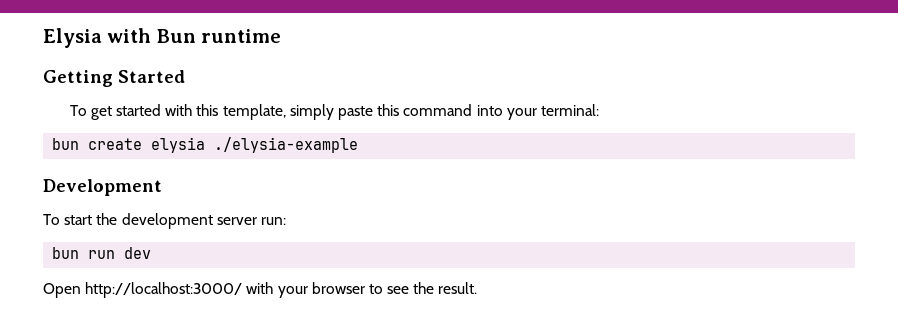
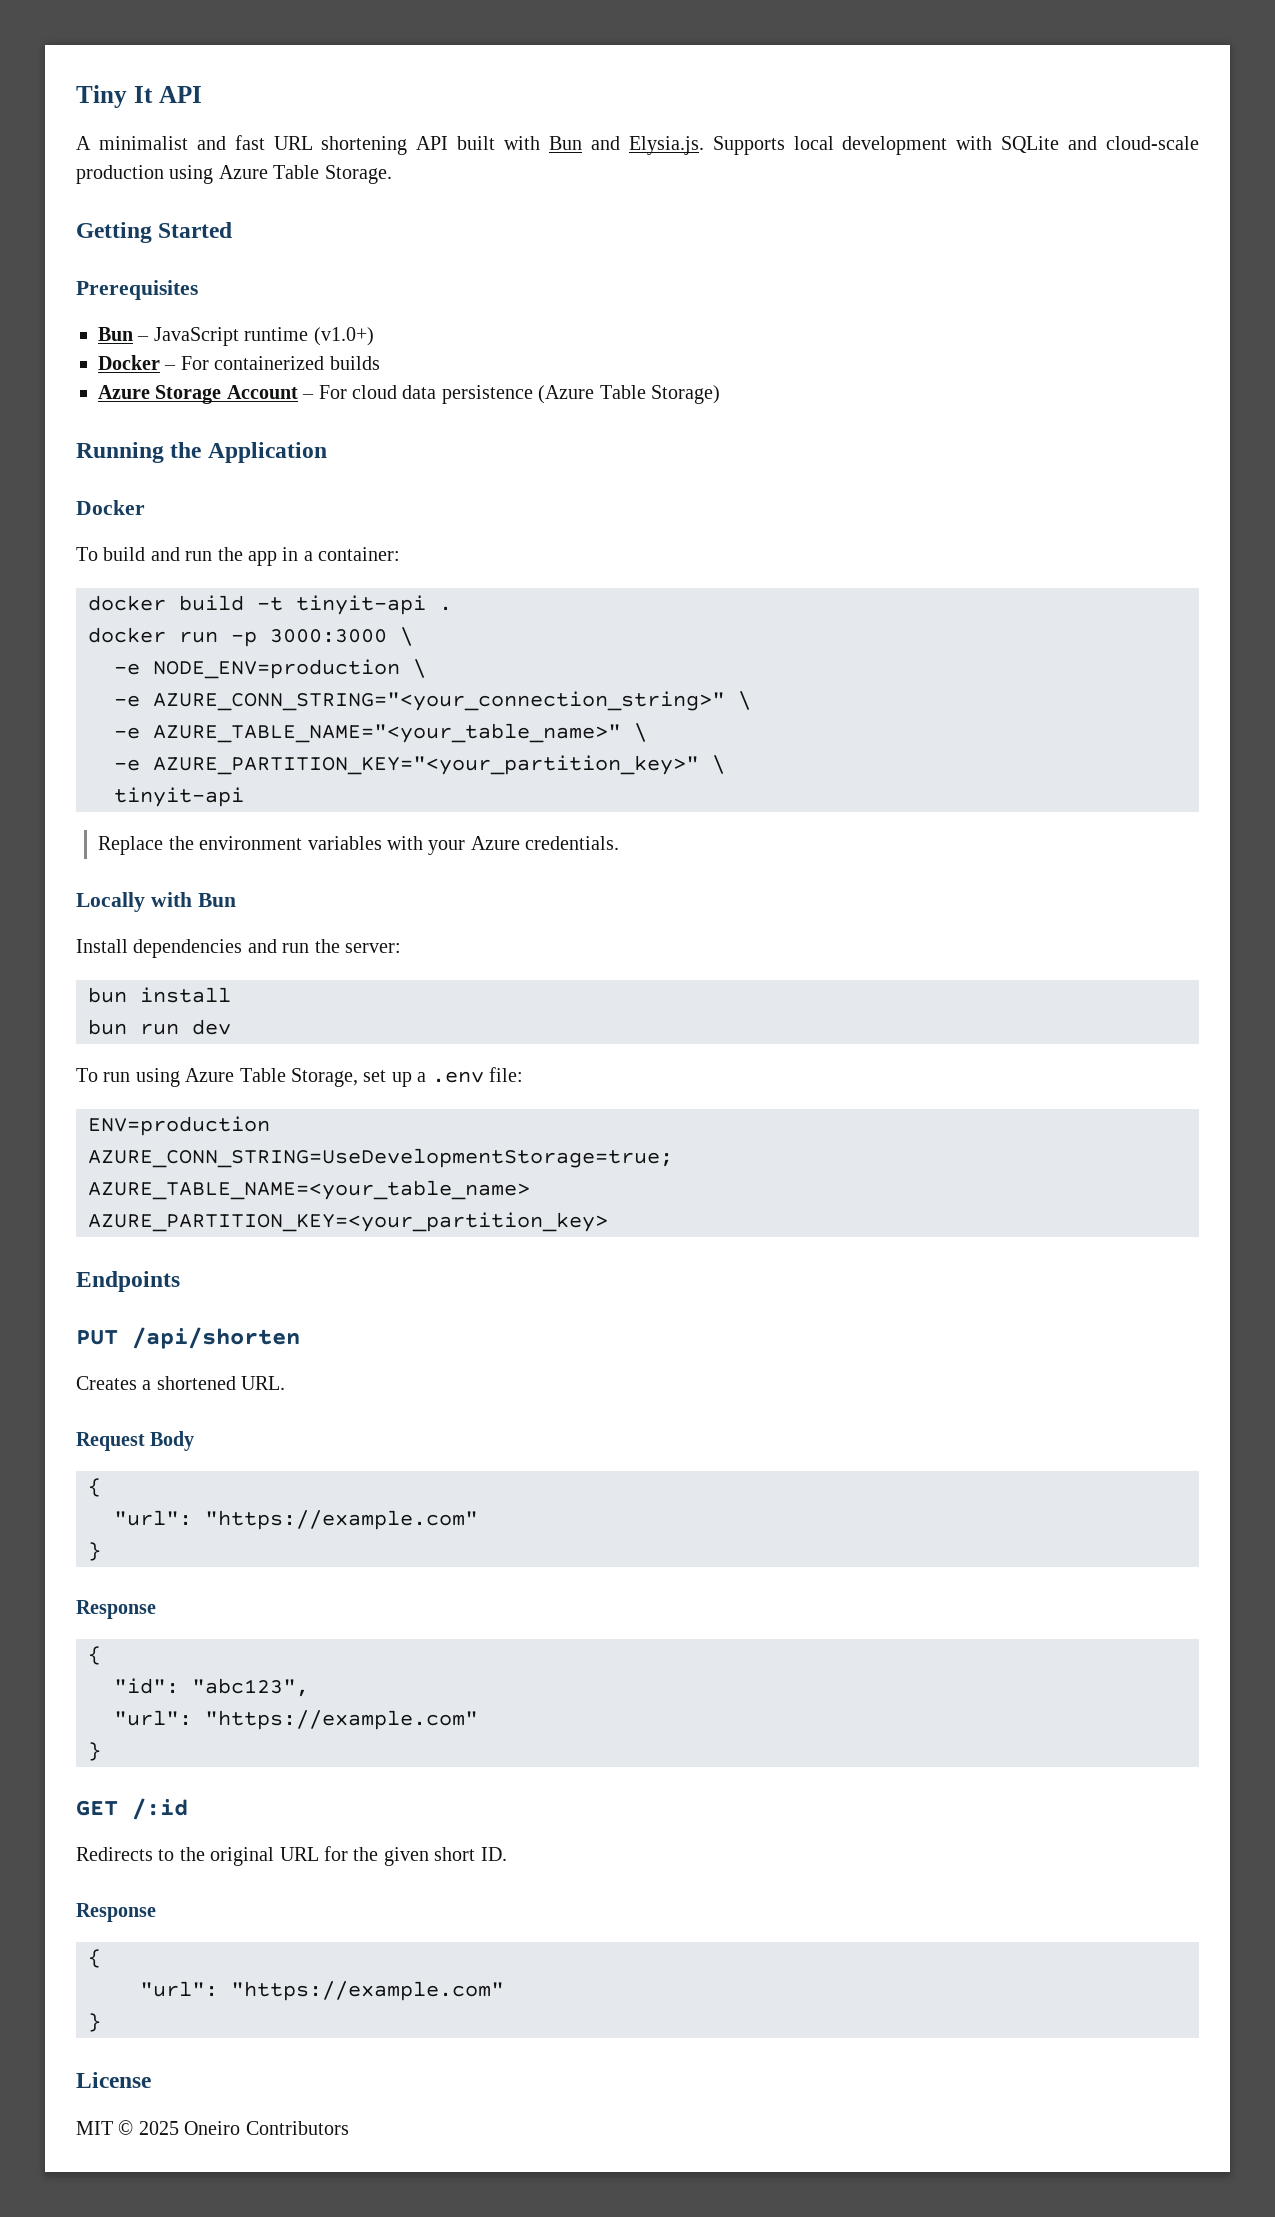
- Elysia with Bun runtime
+ Tiny It API
+ A minimalist and fast URL shortening API built with Bun and Elysia.js. Supports local development with SQLite and cloud-scale production using Azure Table Storage.
  Getting Started
- To get started with this template, simply paste this command into your terminal:
- bun create elysia ./elysia-example
- Development
- To start the development server run:
+ Prerequisites
+ Bun – JavaScript runtime (v1.0+)
+ Docker – For containerized builds
+ Azure Storage Account – For cloud data persistence (Azure Table Storage)
+ Running the Application
+ Docker
+ To build and run the app in a container:
+ docker build -t tinyit-api .
+ docker run -p 3000:3000 \
+ -e NODE_ENV=production \
+ -e AZURE_CONN_STRING="<your_connection_string>" \
+ -e AZURE_TABLE_NAME="<your_table_name>" \
+ -e AZURE_PARTITION_KEY="<your_partition_key>" \
+ tinyit-api
+ Replace the environment variables with your Azure credentials.
+ Locally with Bun
+ Install dependencies and run the server:
+ bun install
  bun run dev
- Open http://localhost:3000/ with your browser to see the result.
+ To run using Azure Table Storage, set up a .env file:
+ ENV=production
+ AZURE_CONN_STRING=UseDevelopmentStorage=true;
+ AZURE_TABLE_NAME=<your_table_name>
+ AZURE_PARTITION_KEY=<your_partition_key>
+ Endpoints
+ PUT /api/shorten
+ Creates a shortened URL.
+ Request Body
+ {
+ "url": "https://example.com"
+ }
+ Response
+ {
+ "id": "abc123",
+ "url": "https://example.com"
+ }
+ GET /:id
+ Redirects to the original URL for the given short ID.
+ Response
+ {
+ "url": "https://example.com"
+ }
+ License
+ MIT © 2025 Oneiro Contributors

